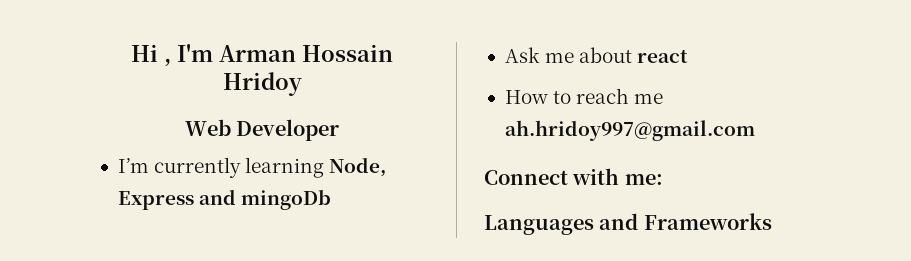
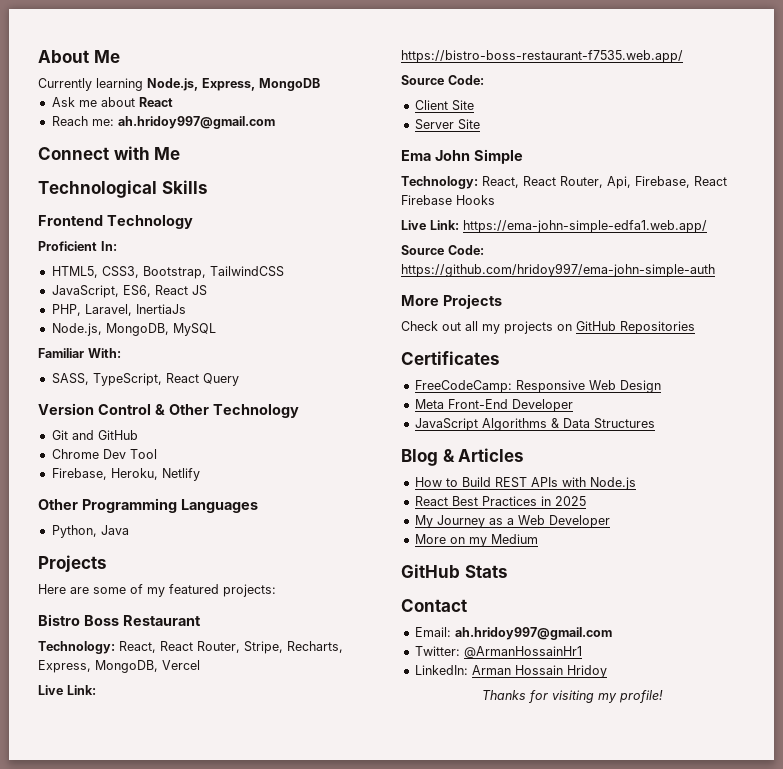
- Hi , I'm Arman Hossain Hridoy
- Web Developer
- I’m currently learning Node, Express and mingoDb
- Ask me about react
- How to reach me ah.hridoy997@gmail.com
- Connect with me:
- Languages and Frameworks
+ About Me
+ Currently learning Node.js, Express, MongoDB
+ Ask me about React
+ Reach me: ah.hridoy997@gmail.com
+ Connect with Me
+ Technological Skills
+ Frontend Technology
+ Proficient In:
+ HTML5, CSS3, Bootstrap, TailwindCSS
+ JavaScript, ES6, React JS
+ PHP, Laravel, InertiaJs
+ Node.js, MongoDB, MySQL
+ Familiar With:
+ SASS, TypeScript, React Query
+ Version Control & Other Technology
+ Git and GitHub
+ Chrome Dev Tool
+ Firebase, Heroku, Netlify
+ Other Programming Languages
+ Python, Java
+ Projects
+ Here are some of my featured projects:
+ Bistro Boss Restaurant
+ Technology: React, React Router, Stripe, Recharts, Express, MongoDB, Vercel
+ Live Link: https://bistro-boss-restaurant-f7535.web.app/
+ Source Code:
+ Client Site
+ Server Site
+ Ema John Simple
+ Technology: React, React Router, Api, Firebase, React Firebase Hooks
+ Live Link: https://ema-john-simple-edfa1.web.app/
+ Source Code: https://github.com/hridoy997/ema-john-simple-auth
+ More Projects
+ Check out all my projects on GitHub Repositories
+ Certificates
+ FreeCodeCamp: Responsive Web Design
+ Meta Front-End Developer
+ JavaScript Algorithms & Data Structures
+ Blog & Articles
+ How to Build REST APIs with Node.js
+ React Best Practices in 2025
+ My Journey as a Web Developer
+ More on my Medium
+ GitHub Stats
+ Contact
+ Email: ah.hridoy997@gmail.com
+ Twitter: @ArmanHossainHr1
+ LinkedIn: Arman Hossain Hridoy
+ Thanks for visiting my profile!

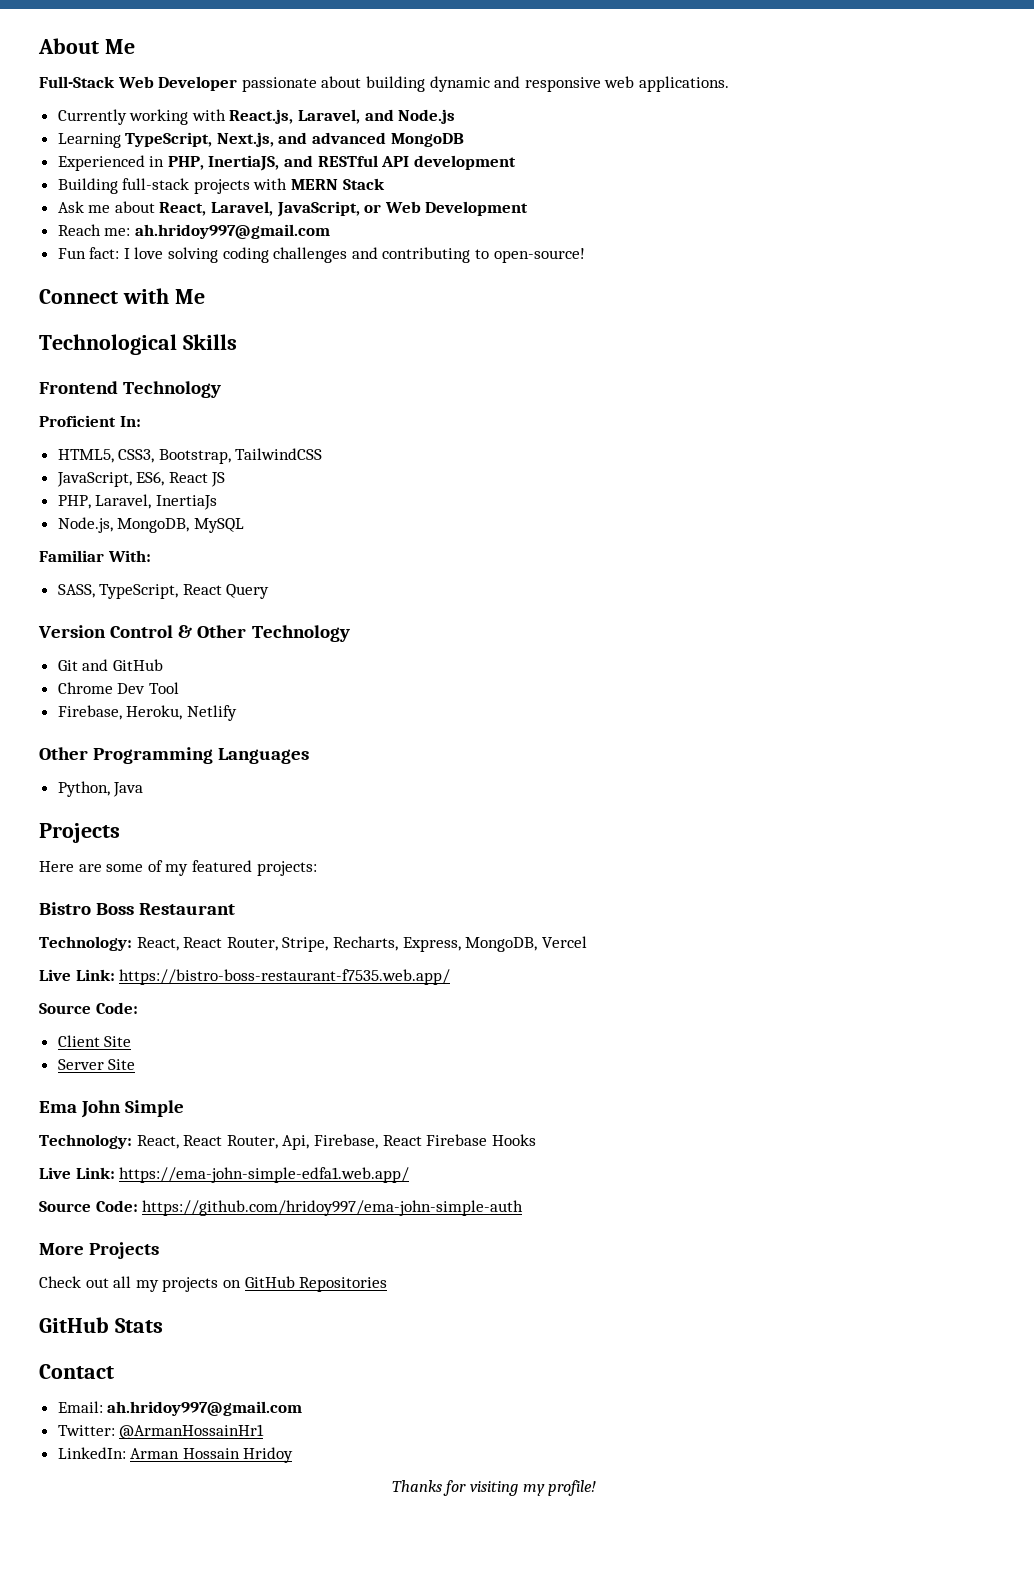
- Currently learning Node.js, Express, MongoDB
- Ask me about React
+ Full-Stack Web Developer passionate about building dynamic and responsive web applications.
+ Currently working with React.js, Laravel, and Node.js
+ Learning TypeScript, Next.js, and advanced MongoDB
+ Experienced in PHP, InertiaJS, and RESTful API development
+ Building full-stack projects with MERN Stack
+ Ask me about React, Laravel, JavaScript, or Web Development
  Reach me: ah.hridoy997@gmail.com
+ Fun fact: I love solving coding challenges and contributing to open-source!
- Certificates
- FreeCodeCamp: Responsive Web Design
- Meta Front-End Developer
- JavaScript Algorithms & Data Structures
- Blog & Articles
- How to Build REST APIs with Node.js
- React Best Practices in 2025
- My Journey as a Web Developer
- More on my Medium

